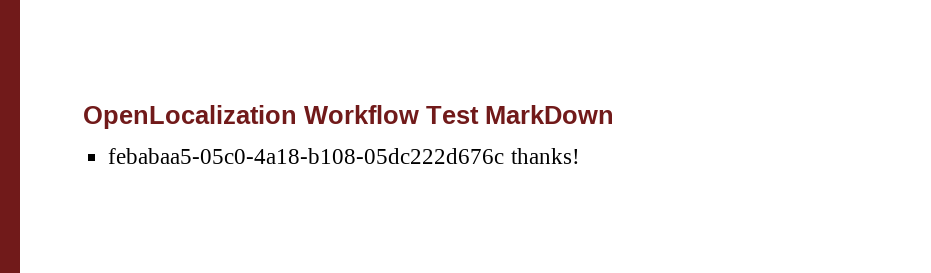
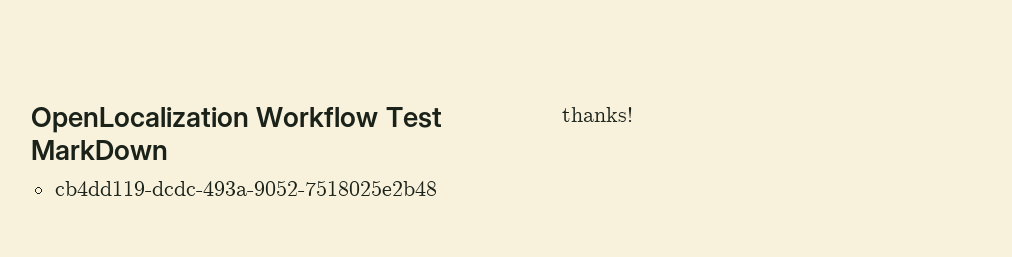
- febabaa5-05c0-4a18-b108-05dc222d676c thanks!
+ cb4dd119-dcdc-493a-9052-7518025e2b48 thanks!

